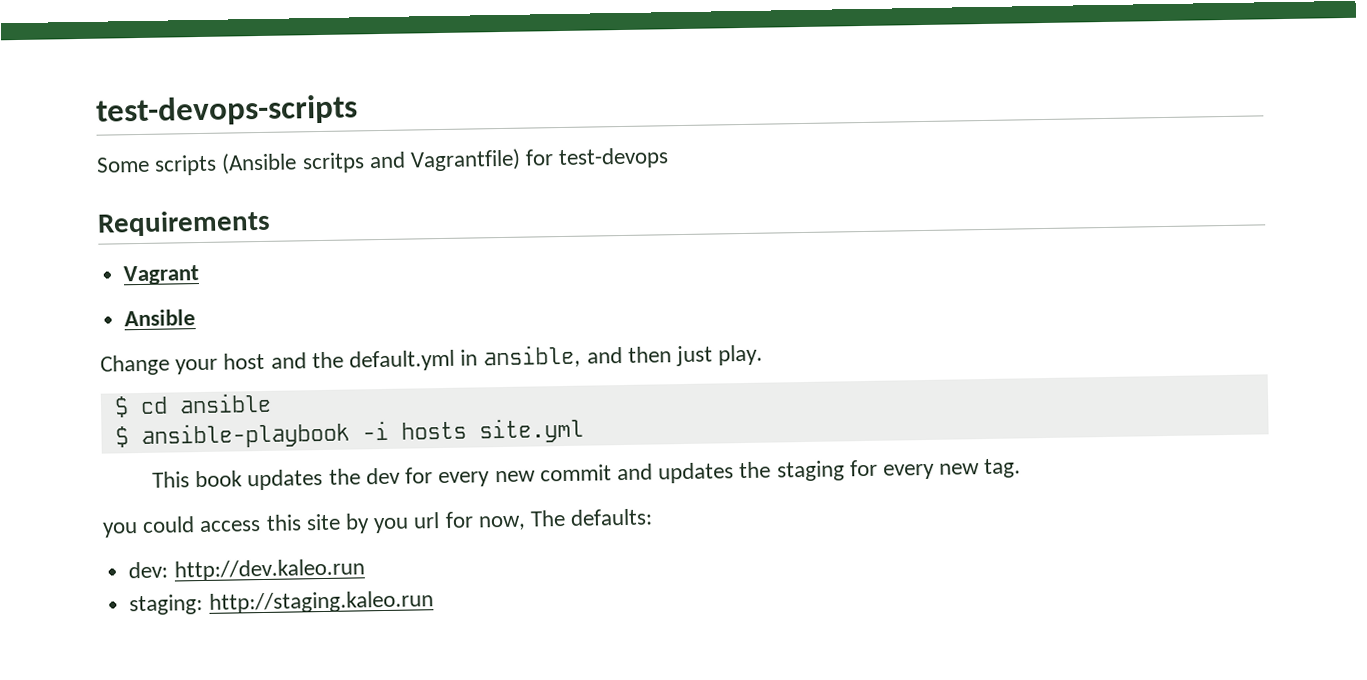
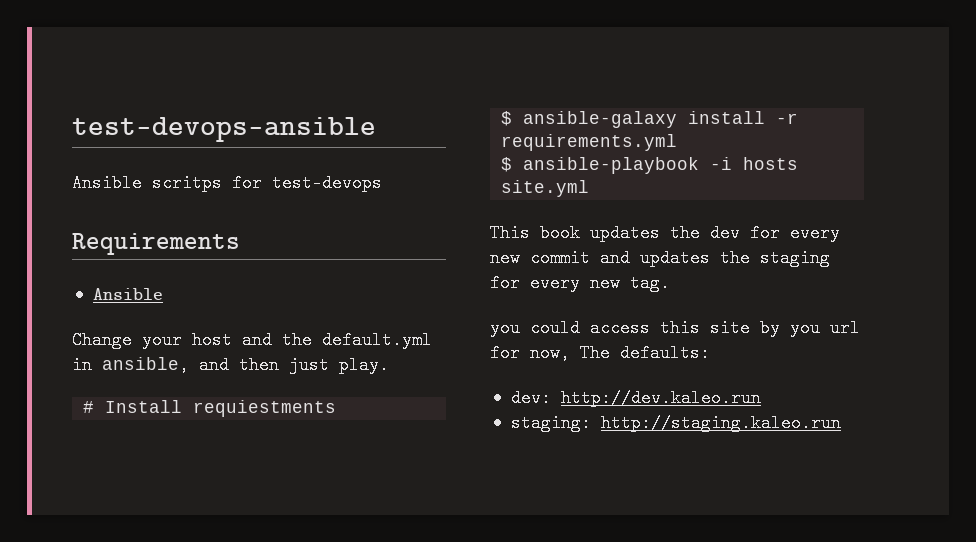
- test-devops-scripts
- Some scripts (Ansible scritps and Vagrantfile) for test-devops
+ test-devops-ansible
+ Ansible scritps for test-devops
- Vagrant
- $ cd ansible
+ # Install requiestments
+ $ ansible-galaxy install -r requirements.yml

